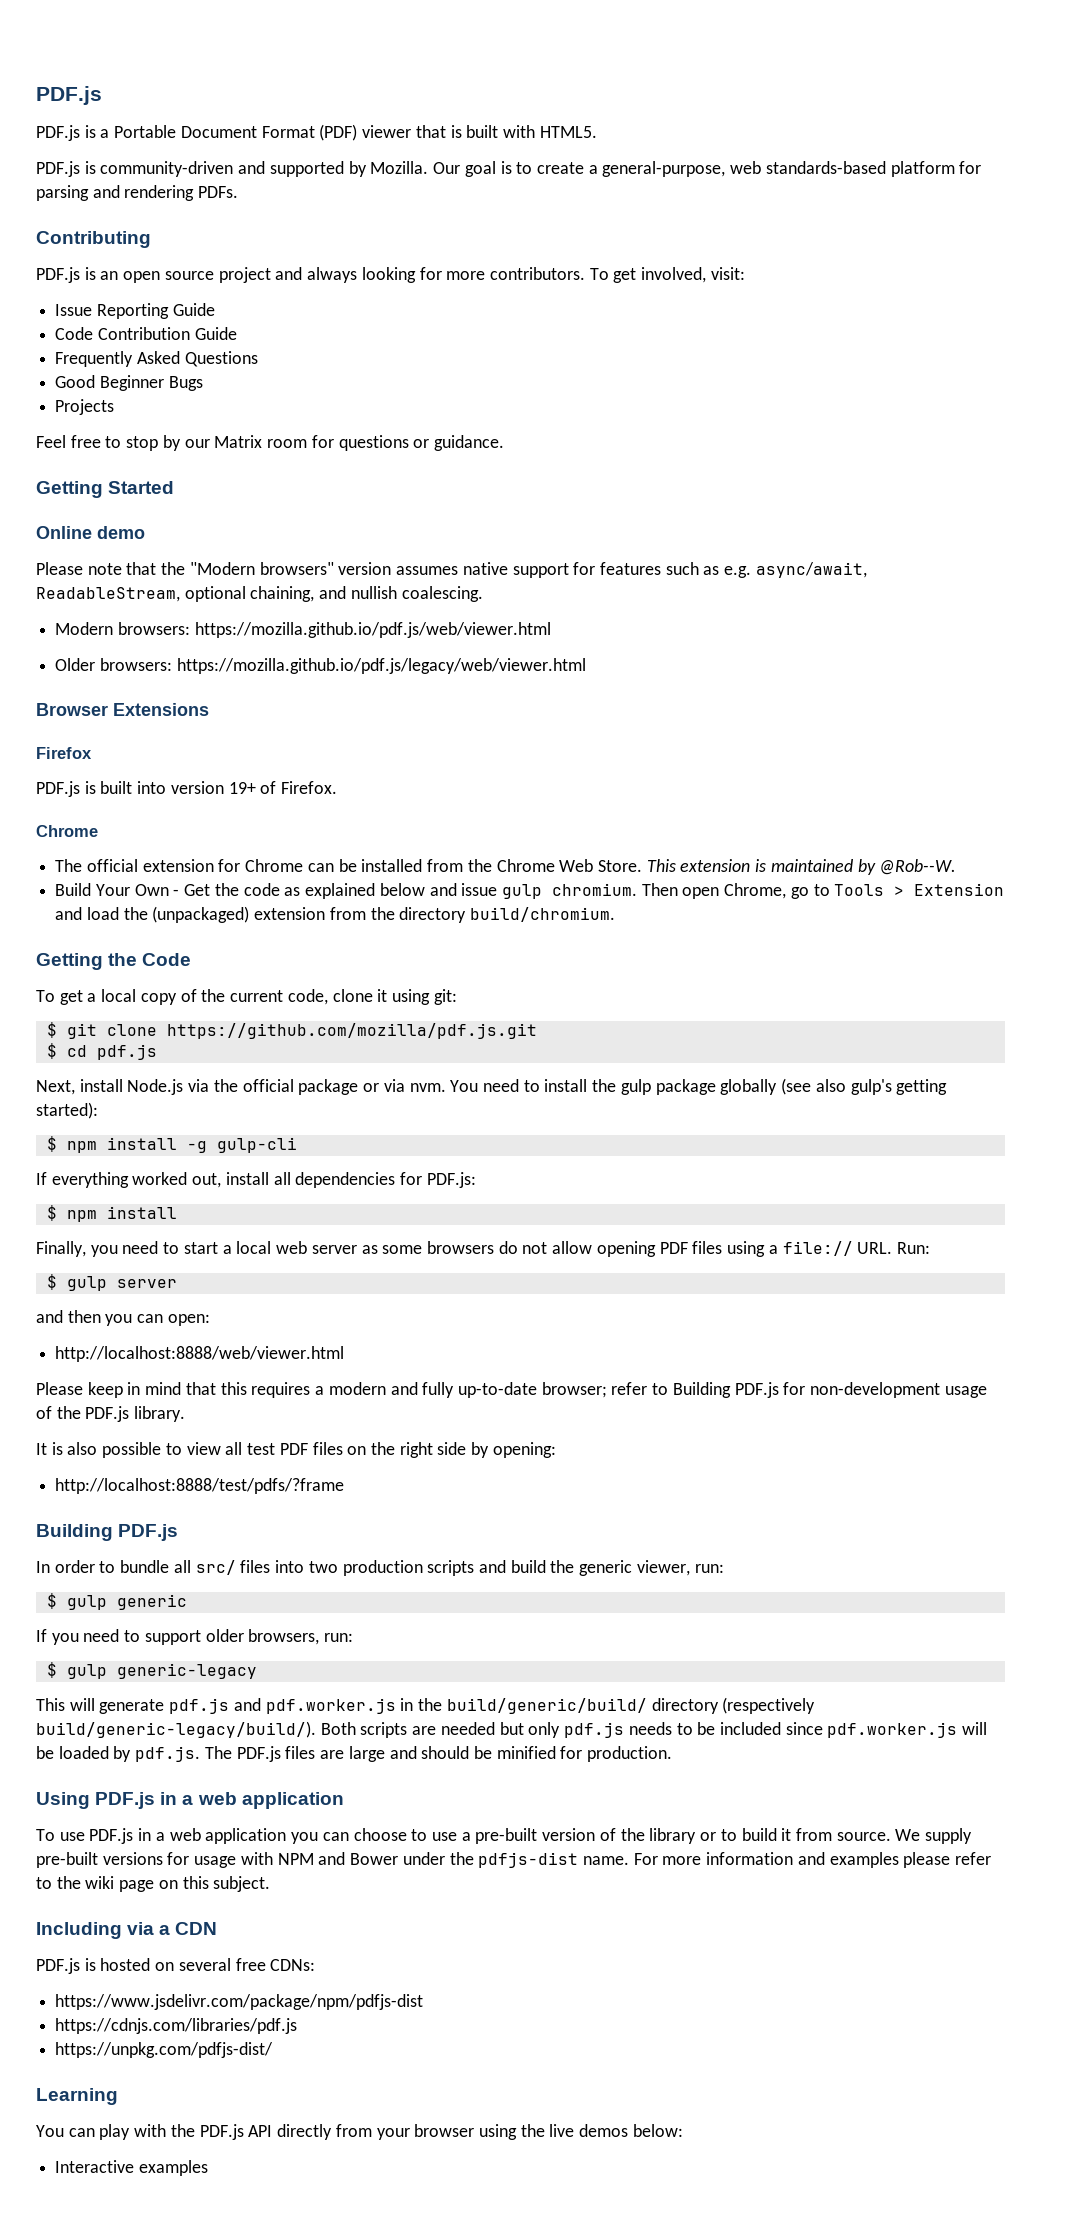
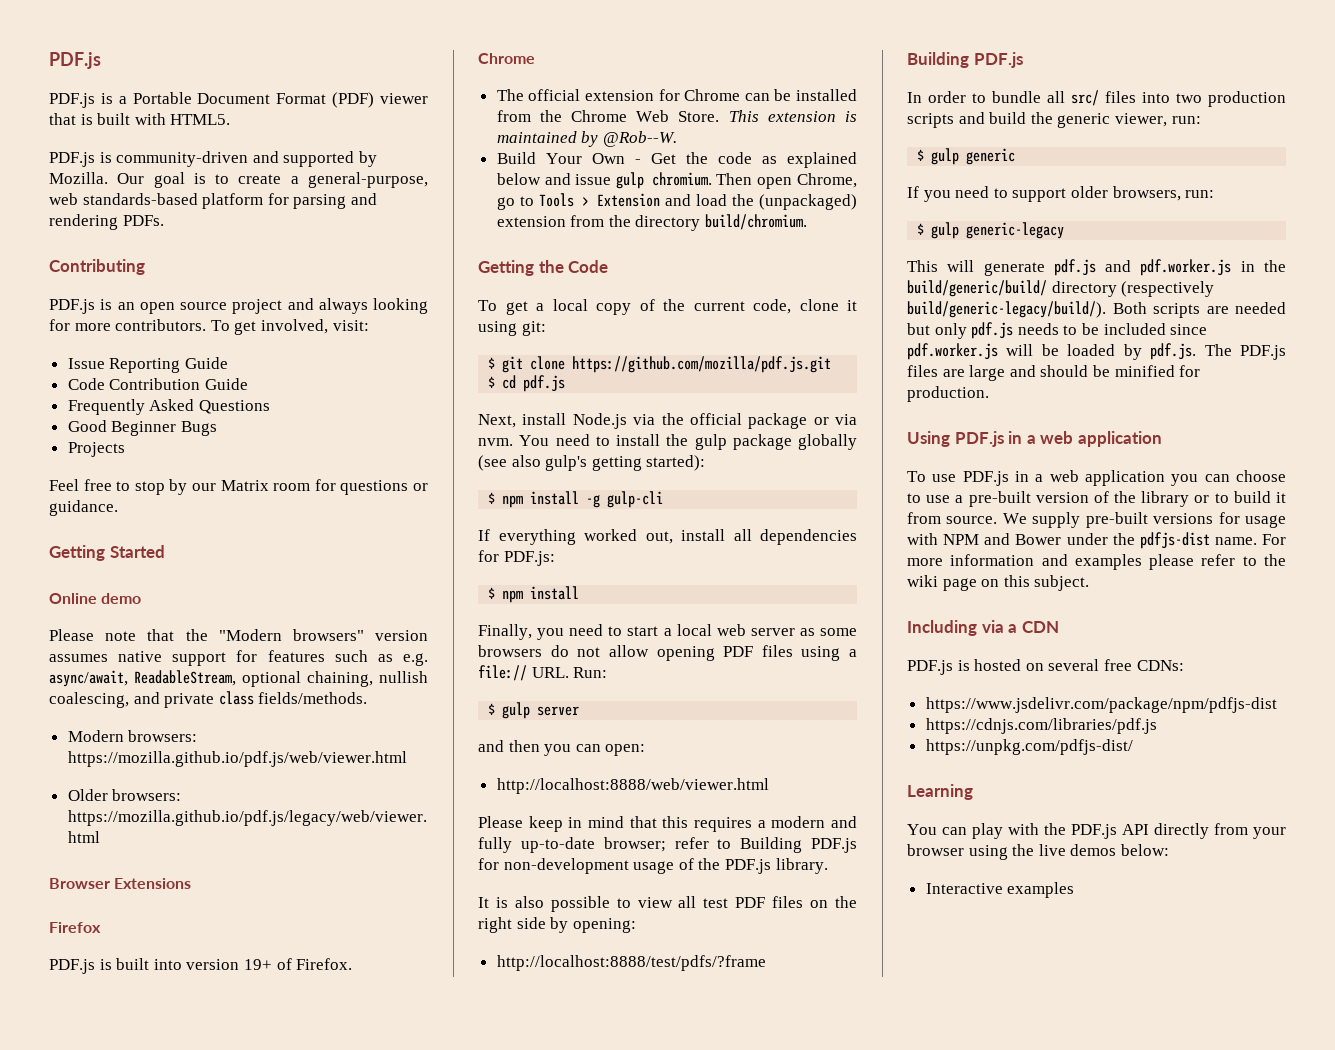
- Please note that the "Modern browsers" version assumes native support for features such as e.g. async/await, ReadableStream, optional chaining, and nullish coalescing.
+ Please note that the "Modern browsers" version assumes native support for features such as e.g. async/await, ReadableStream, optional chaining, nullish coalescing, and private class fields/methods.

